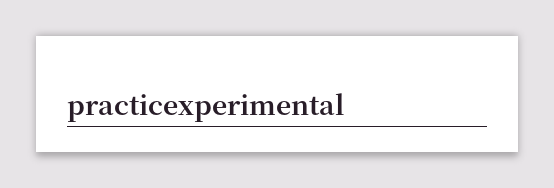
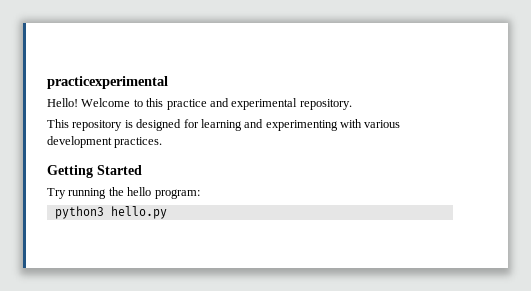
+ Hello! Welcome to this practice and experimental repository.
+ This repository is designed for learning and experimenting with various development practices.
+ Getting Started
+ Try running the hello program:
+ python3 hello.py

